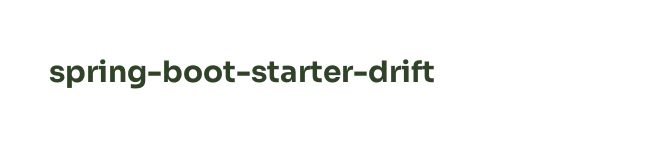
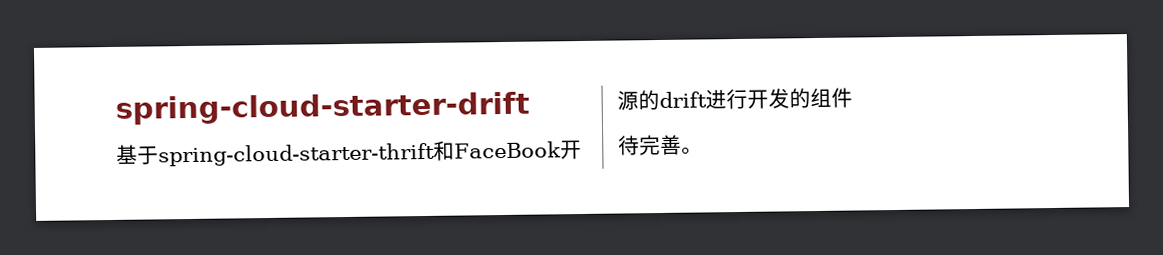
- spring-boot-starter-drift
+ spring-cloud-starter-drift
+ 基于spring-cloud-starter-thrift和FaceBook开源的drift进行开发的组件
+ 待完善。

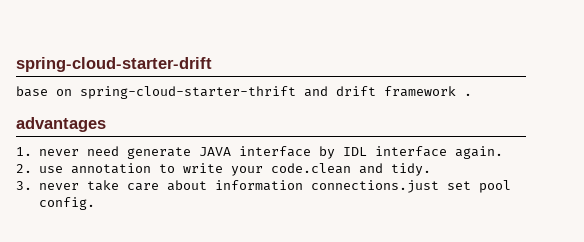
- 基于spring-cloud-starter-thrift和FaceBook开源的drift进行开发的组件
- 待完善。
+ base on spring-cloud-starter-thrift and drift framework .
+ advantages
+ 1. never need generate JAVA interface by IDL interface again.
+ 2. use annotation to write your code.clean and tidy.
+ 3. never take care about information connections.just set pool config.

